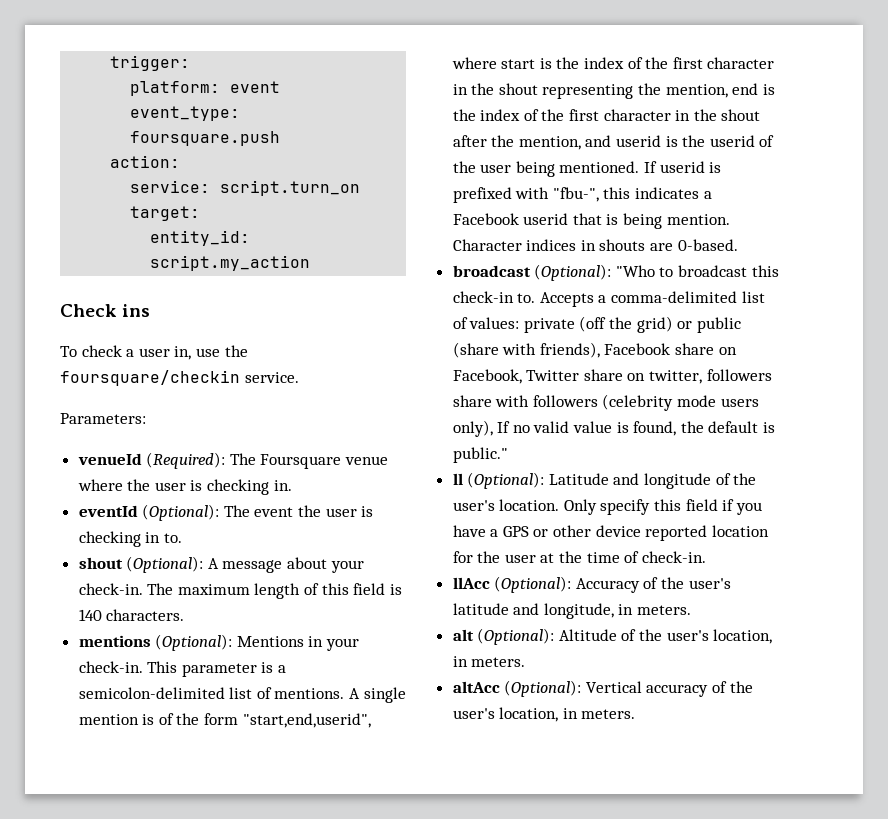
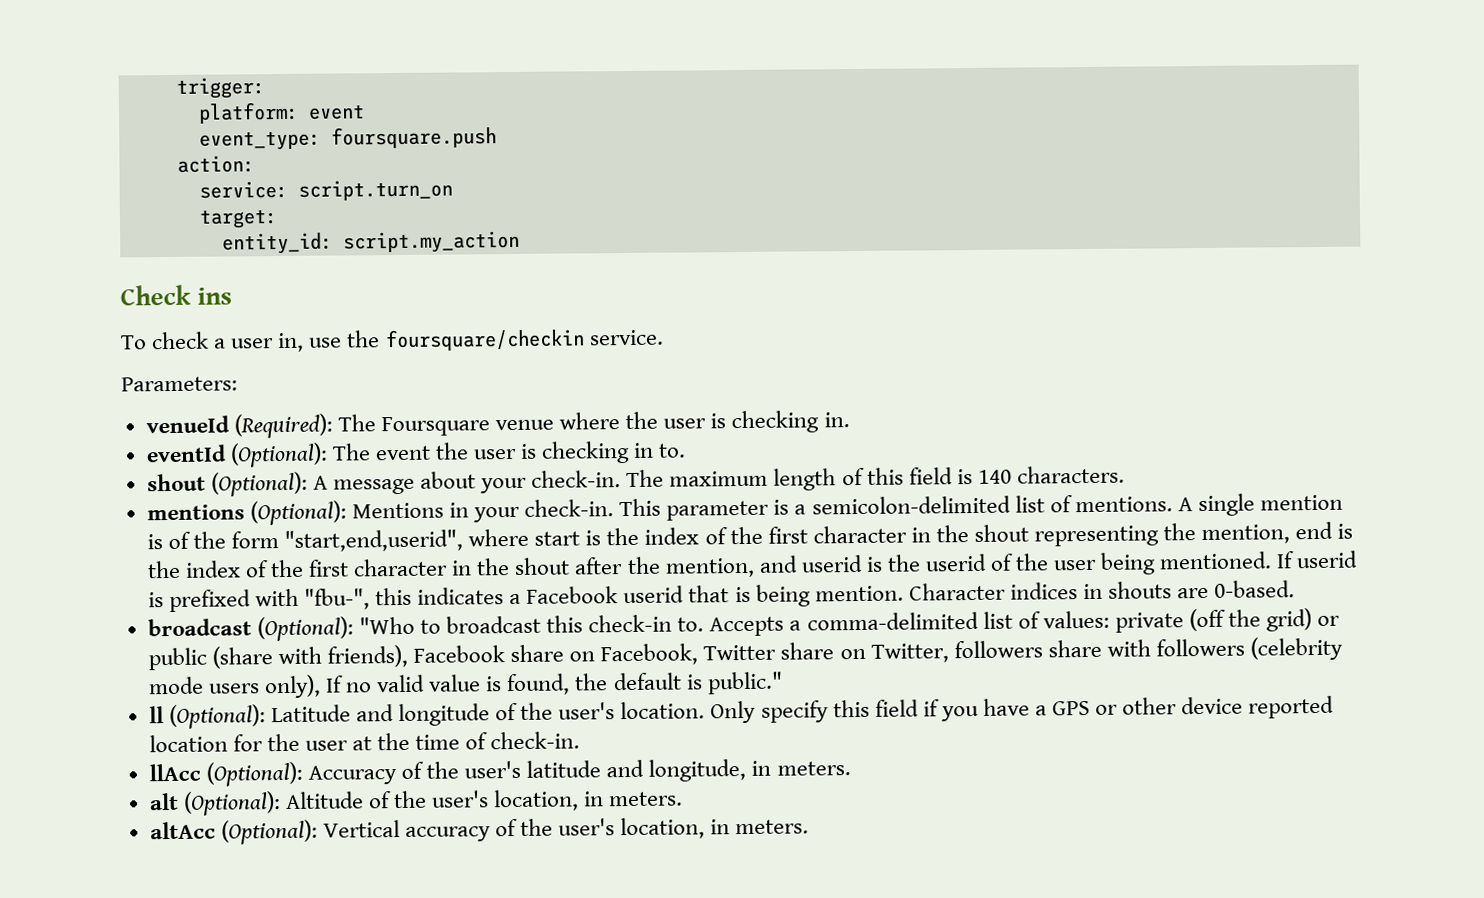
- Accepts a comma-delimited list of values: private (off the grid) or public (share with friends), Facebook share on Facebook, Twitter share on twitter, followers share with followers (celebrity mode users only), If no valid value is found, the default is public."
+ Accepts a comma-delimited list of values: private (off the grid) or public (share with friends), Facebook share on Facebook, Twitter share on Twitter, followers share with followers (celebrity mode users only), If no valid value is found, the default is public."

